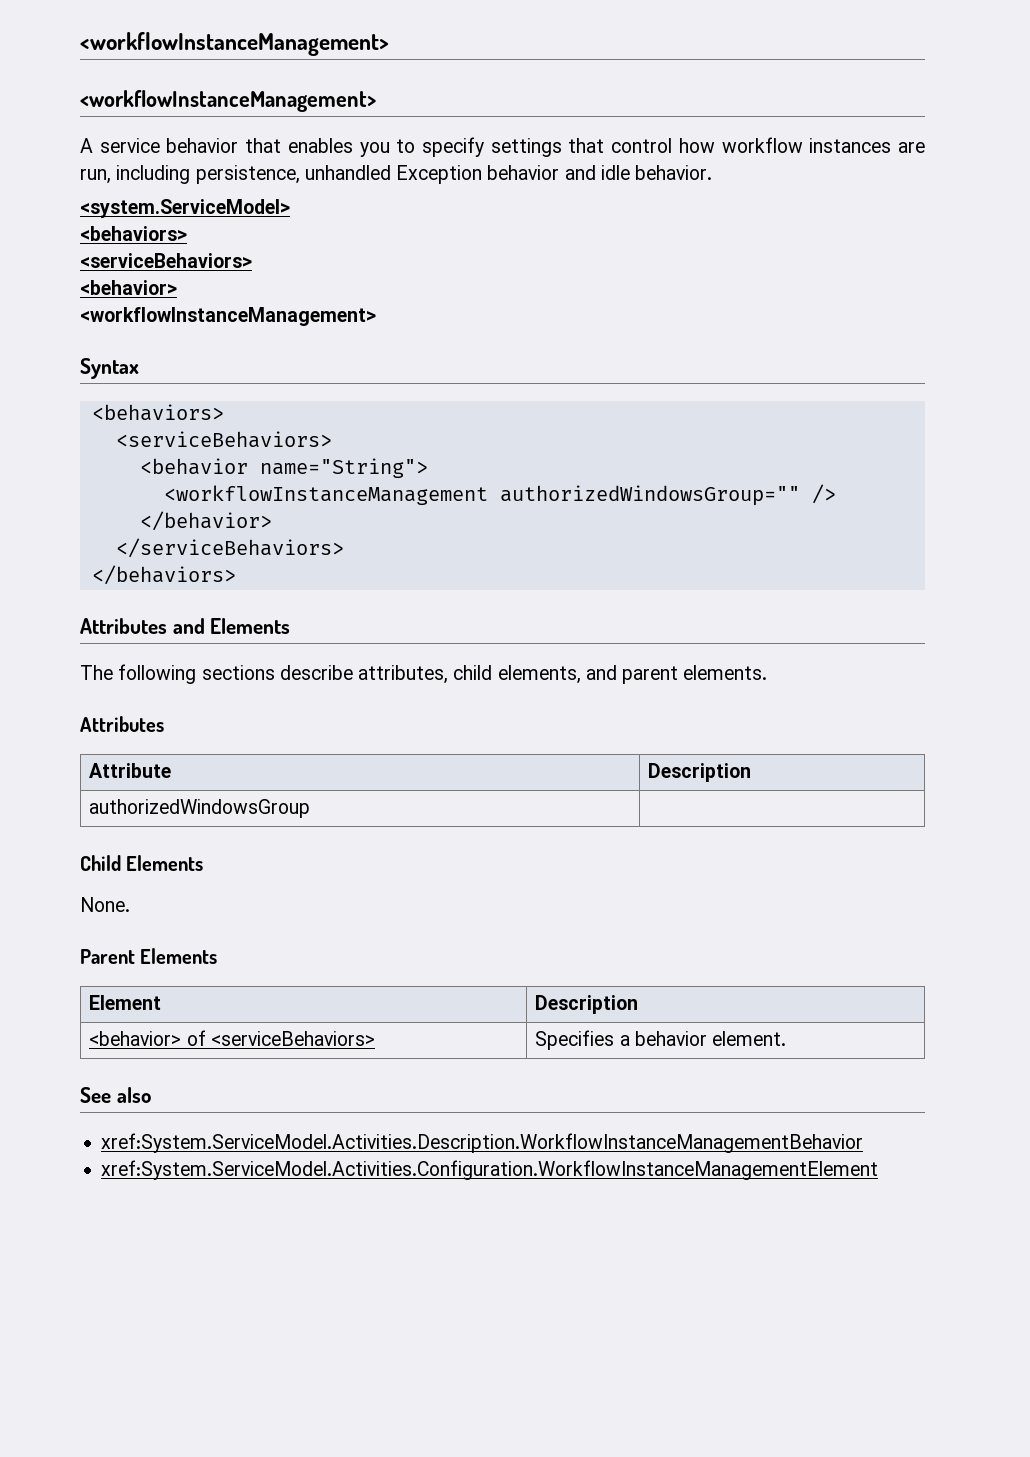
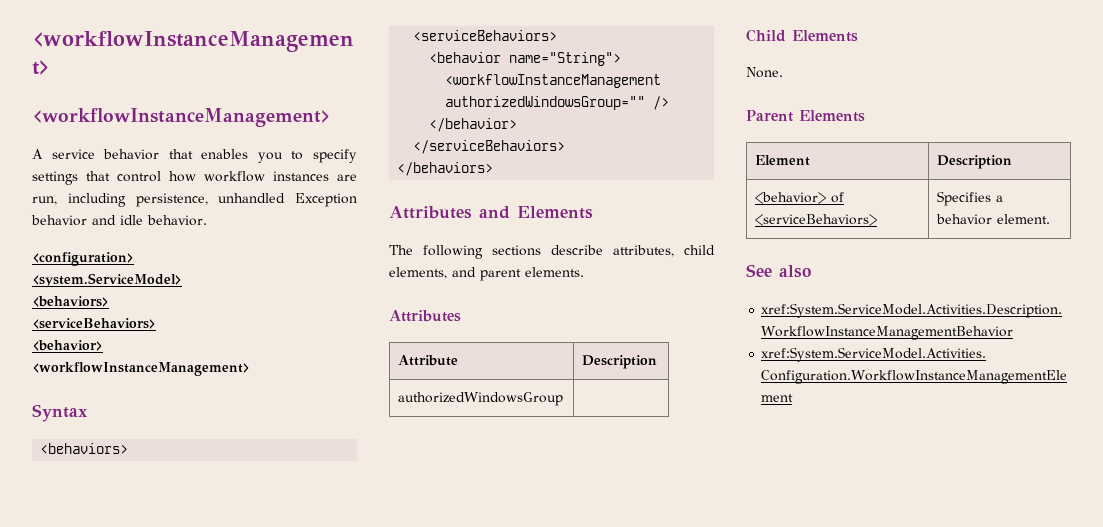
+ <configuration>

